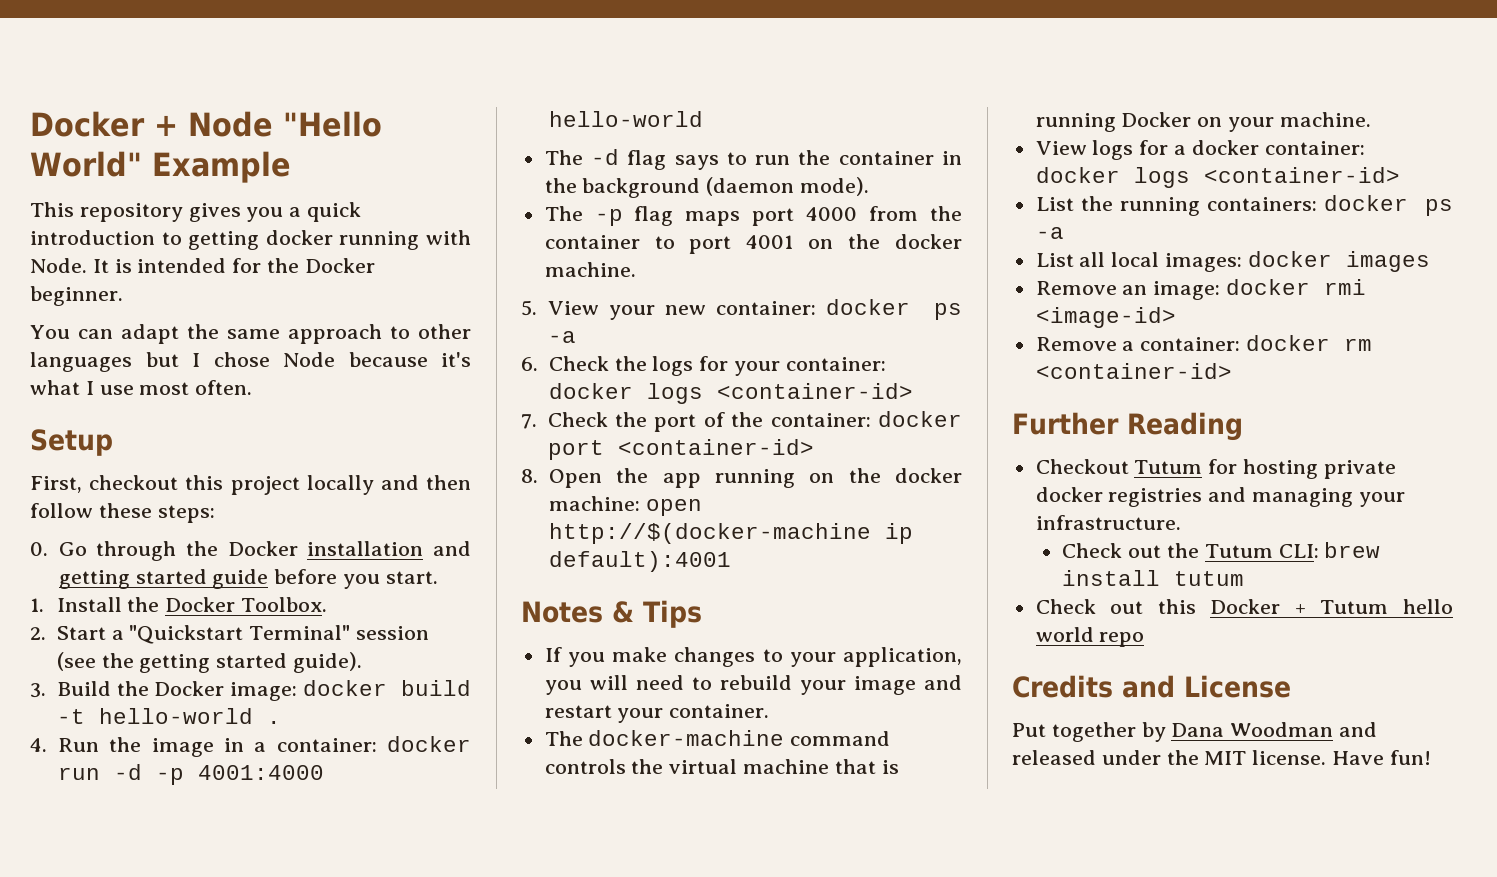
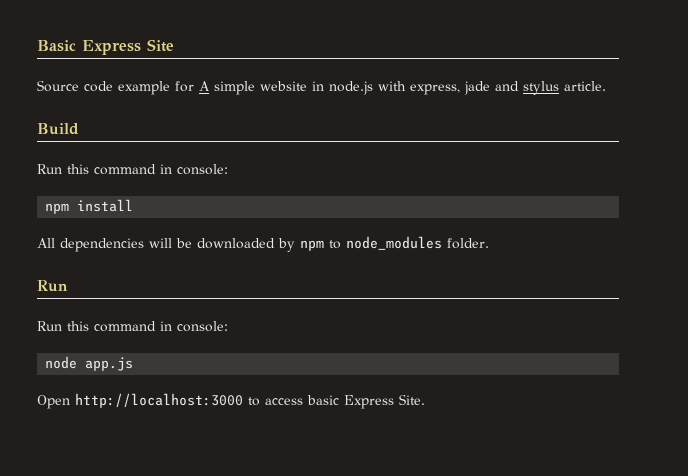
- Docker + Node "Hello World" Example
- This repository gives you a quick introduction to getting docker running with Node. It is intended for the Docker beginner.
- You can adapt the same approach to other languages but I chose Node because it's what I use most often.
- Setup
- First, checkout this project locally and then follow these steps:
- 0. Go through the Docker installation and getting started guide before you start.
- 1. Install the Docker Toolbox.
- 2. Start a "Quickstart Terminal" session (see the getting started guide).
- 3. Build the Docker image: docker build -t hello-world .
- 4. Run the image in a container: docker run -d -p 4001:4000 hello-world
- The -d flag says to run the container in the background (daemon mode).
- The -p flag maps port 4000 from the container to port 4001 on the docker machine.
- 5. View your new container: docker ps -a
- 6. Check the logs for your container: docker logs <container-id>
- 7. Check the port of the container: docker port <container-id>
- 8. Open the app running on the docker machine: open http://$(docker-machine ip default):4001
- Notes & Tips
- If you make changes to your application, you will need to rebuild your image and restart your container.
- The docker-machine command controls the virtual machine that is running Docker on your machine.
- View logs for a docker container: docker logs <container-id>
- List the running containers: docker ps -a
- List all local images: docker images
- Remove an image: docker rmi <image-id>
- Remove a container: docker rm <container-id>
- Further Reading
- Checkout Tutum for hosting private docker registries and managing your infrastructure.
- Check out the Tutum CLI: brew install tutum
- Check out this Docker + Tutum hello world repo
- Credits and License
- Put together by Dana Woodman and released under the MIT license. Have fun!
+ Basic Express Site
+ Source code example for A simple website in node.js with express, jade and stylus article.
+ Build
+ Run this command in console:
+ npm install
+ All dependencies will be downloaded by npm to node_modules folder.
+ Run
+ Run this command in console:
+ node app.js
+ Open http://localhost:3000 to access basic Express Site.

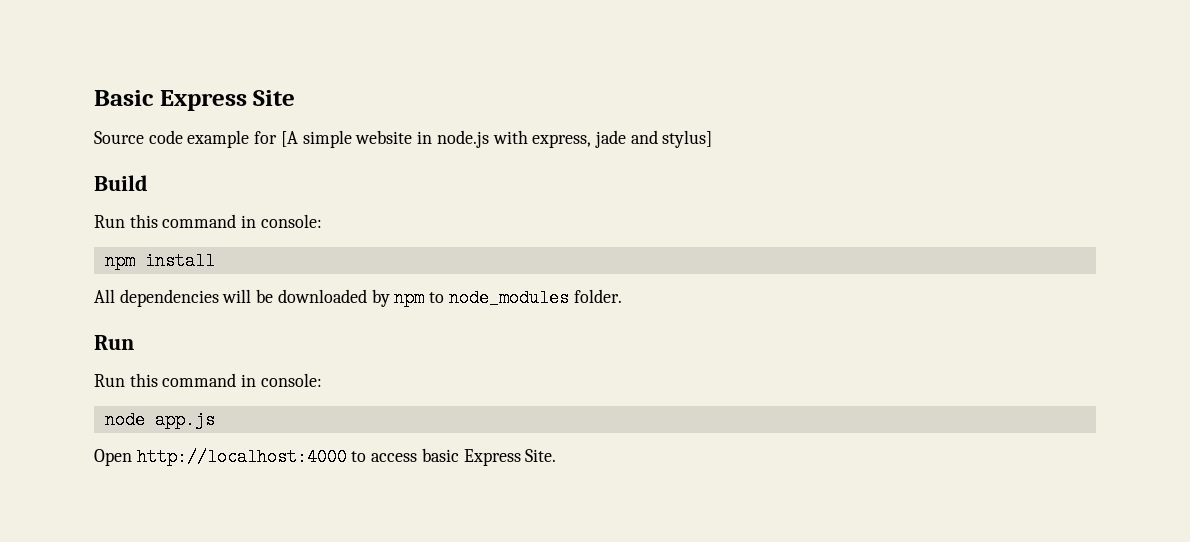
- Source code example for A simple website in node.js with express, jade and stylus article.
+ Source code example for [A simple website in node.js with express, jade and stylus]
- Open http://localhost:3000 to access basic Express Site.
+ Open http://localhost:4000 to access basic Express Site.

